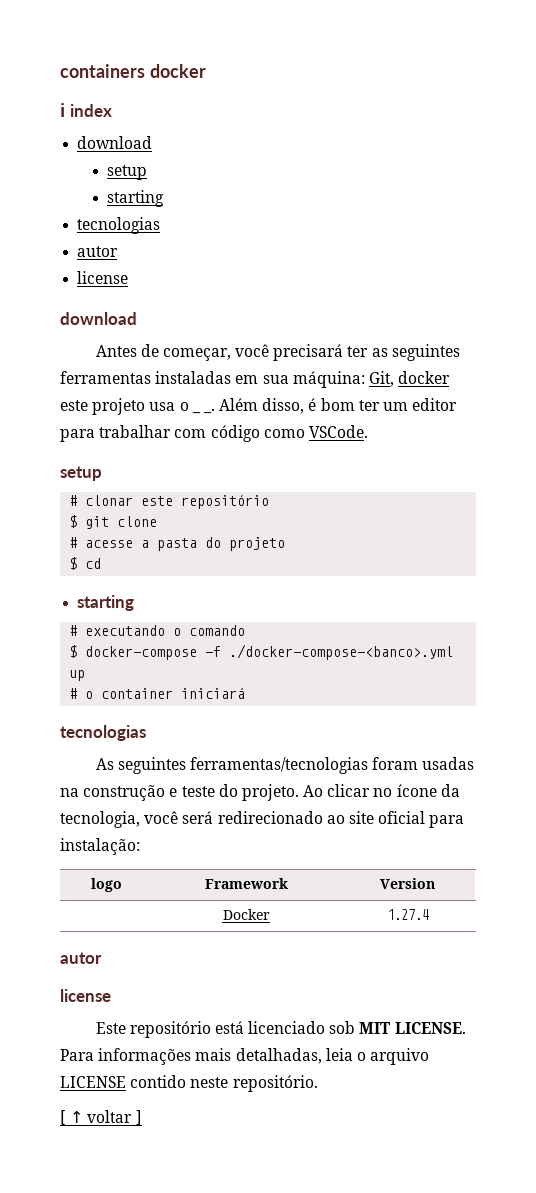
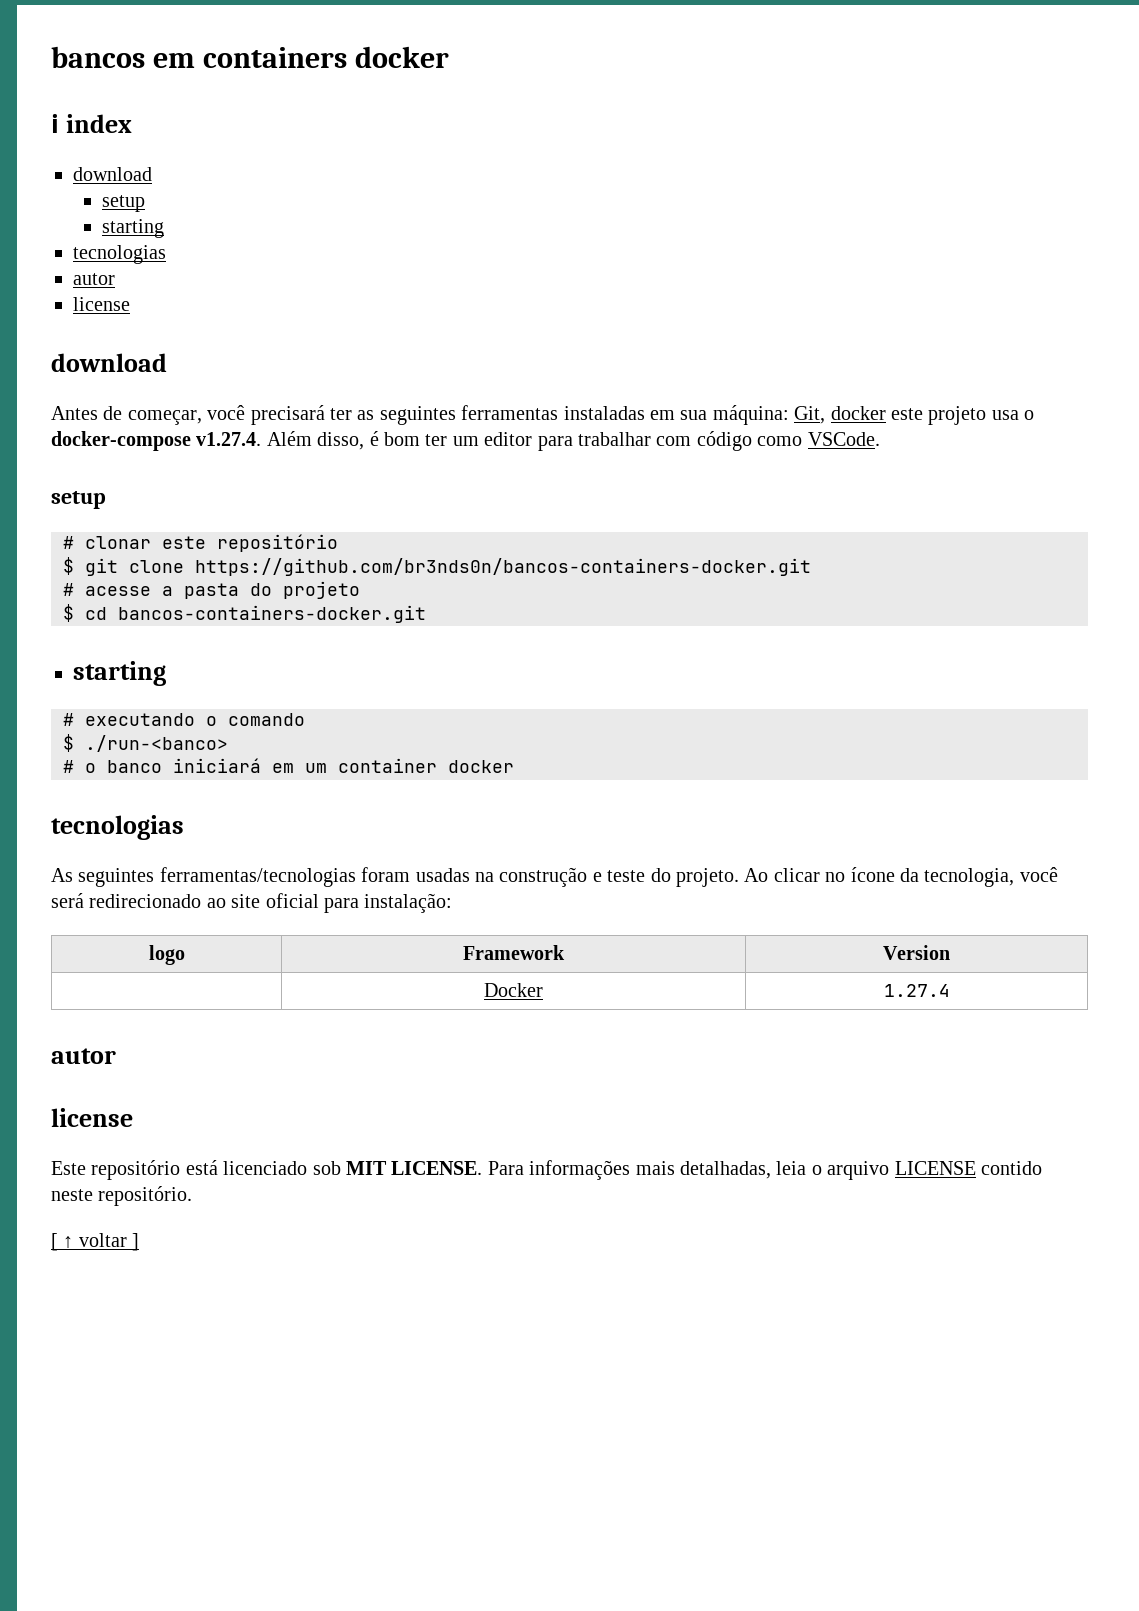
- containers docker
+ bancos em containers docker
- Antes de começar, você precisará ter as seguintes ferramentas instaladas em sua máquina: Git, docker este projeto usa o _ _. Além disso, é bom ter um editor para trabalhar com código como VSCode.
+ Antes de começar, você precisará ter as seguintes ferramentas instaladas em sua máquina: Git, docker este projeto usa o docker-compose v1.27.4. Além disso, é bom ter um editor para trabalhar com código como VSCode.
- $ git clone
+ $ git clone https://github.com/br3nds0n/bancos-containers-docker.git
- $ cd
+ $ cd bancos-containers-docker.git
- $ docker-compose -f ./docker-compose-<banco>.yml up
- # o container iniciará
+ $ ./run-<banco>
+ # o banco iniciará em um container docker

